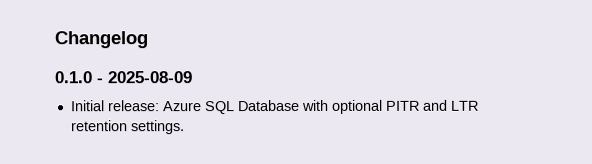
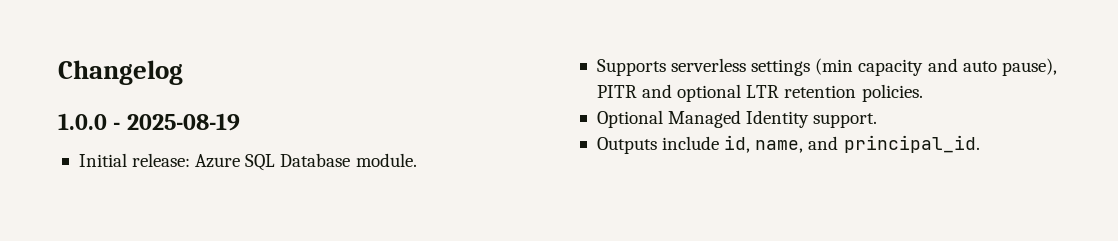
- 0.1.0 - 2025-08-09
+ 1.0.0 - 2025-08-19
- Initial release: Azure SQL Database with optional PITR and LTR retention settings.
+ Initial release: Azure SQL Database module.
+ Supports serverless settings (min capacity and auto pause), PITR and optional LTR retention policies.
+ Optional Managed Identity support.
+ Outputs include id, name, and principal_id.

